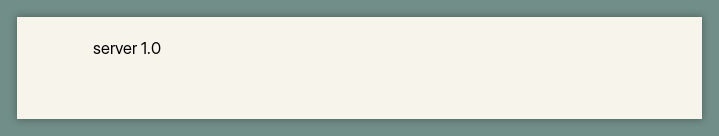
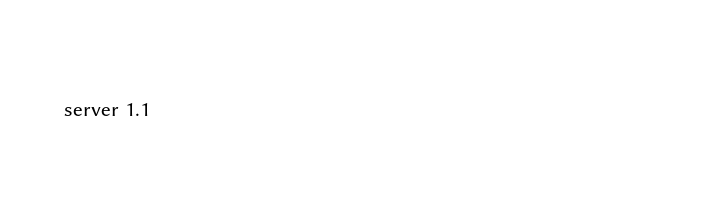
- server 1.0
+ server 1.1

